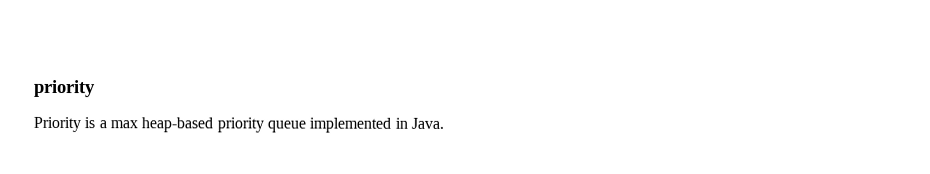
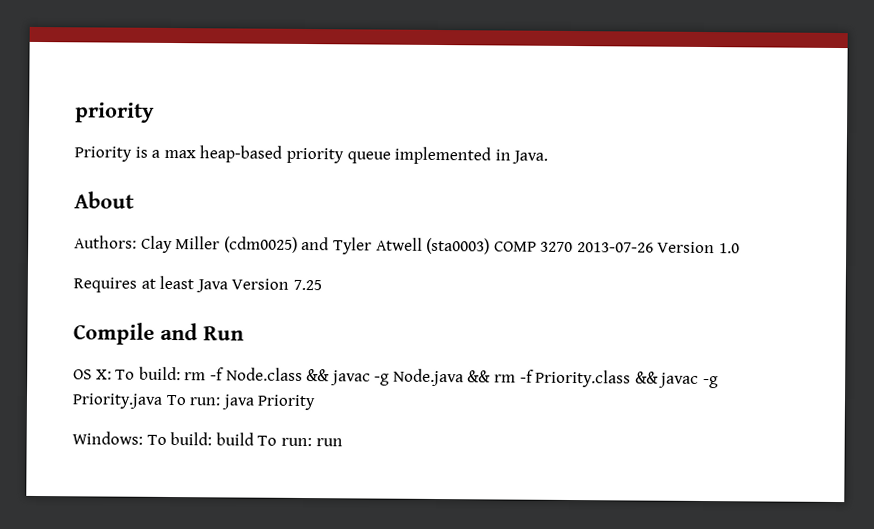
+ About
+ Authors: Clay Miller (cdm0025) and Tyler Atwell (sta0003) COMP 3270 2013-07-26 Version 1.0
+ Requires at least Java Version 7.25
+ Compile and Run
+ OS X: To build: rm -f Node.class && javac -g Node.java && rm -f Priority.class && javac -g Priority.java To run: java Priority
+ Windows: To build: build To run: run

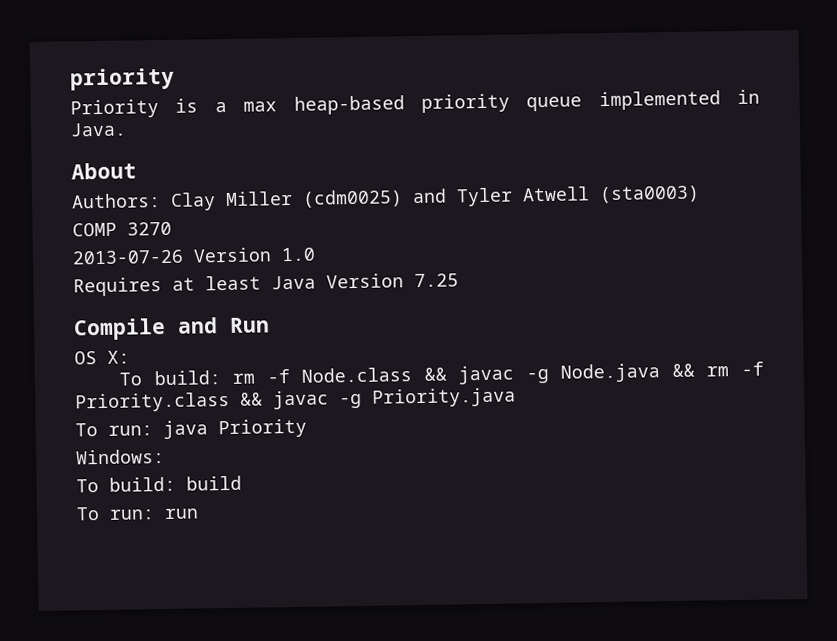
- Authors: Clay Miller (cdm0025) and Tyler Atwell (sta0003) COMP 3270 2013-07-26 Version 1.0
+ Authors: Clay Miller (cdm0025) and Tyler Atwell (sta0003)
+ COMP 3270
+ 2013-07-26 Version 1.0
- OS X: To build: rm -f Node.class && javac -g Node.java && rm -f Priority.class && javac -g Priority.java To run: java Priority
+ OS X:
+ To build: rm -f Node.class && javac -g Node.java && rm -f Priority.class && javac -g Priority.java
+ To run: java Priority
- Windows: To build: build To run: run
+ Windows:
+ To build: build
+ To run: run

